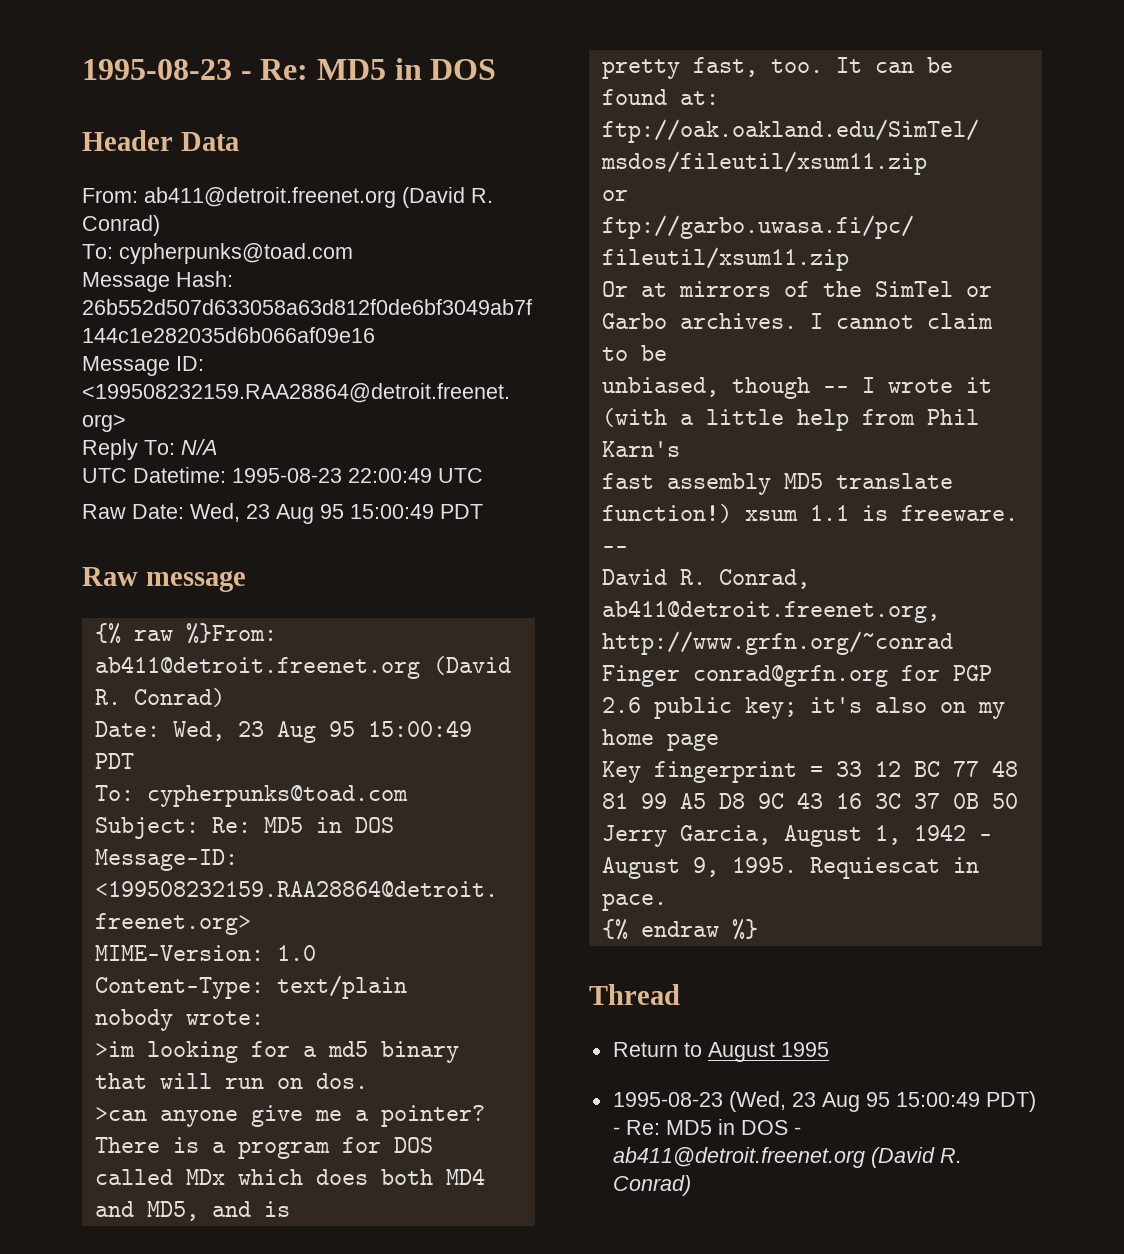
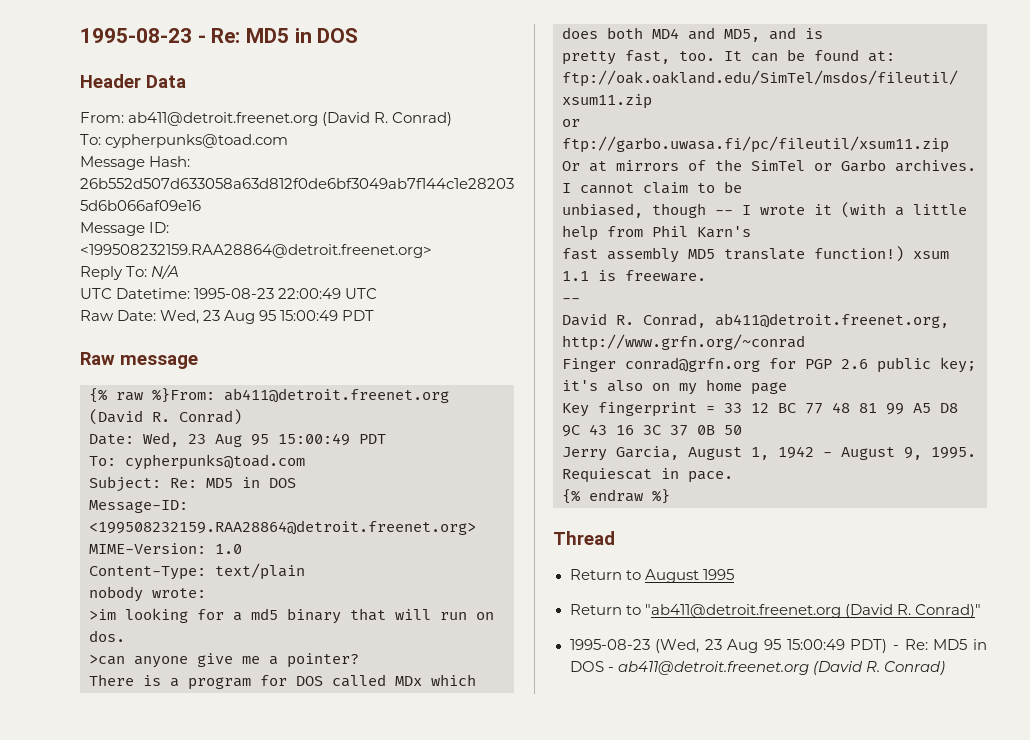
+ Return to "ab411@detroit.freenet.org (David R. Conrad)"

